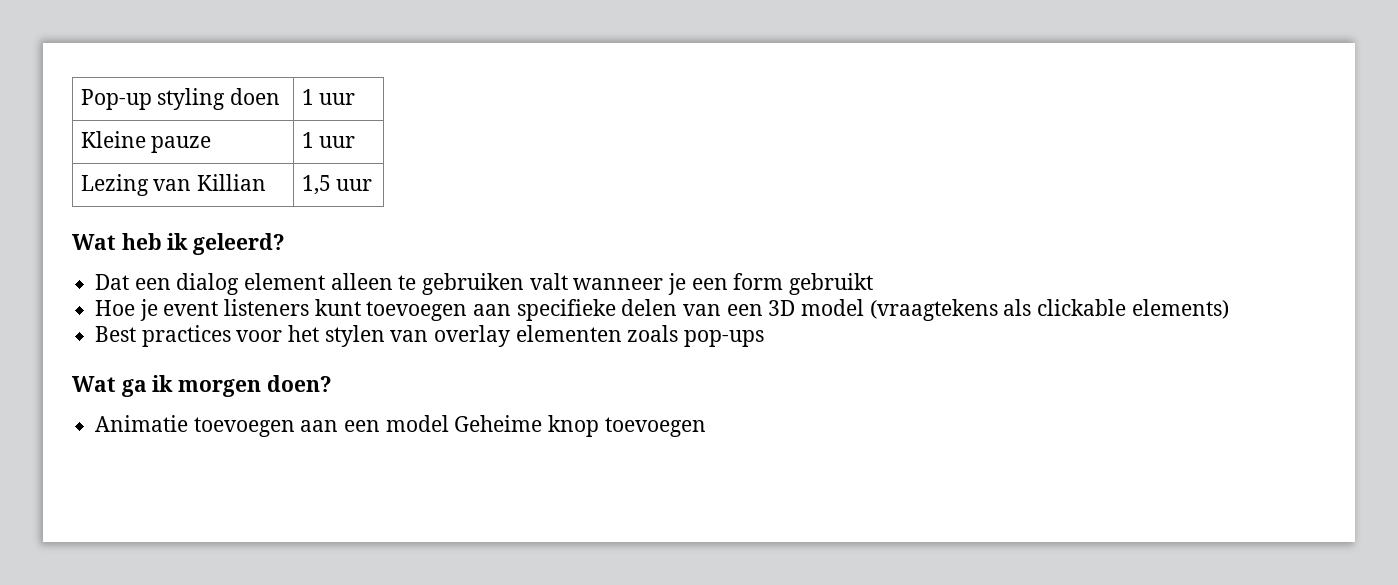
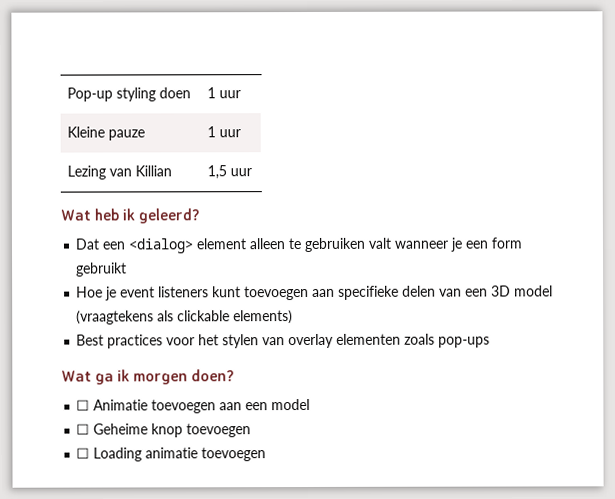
- Dat een dialog element alleen te gebruiken valt wanneer je een form gebruikt
+ Dat een <dialog> element alleen te gebruiken valt wanneer je een form gebruikt
- Animatie toevoegen aan een model Geheime knop toevoegen
+ ☐ Animatie toevoegen aan een model
+ ☐ Geheime knop toevoegen
+ ☐ Loading animatie toevoegen

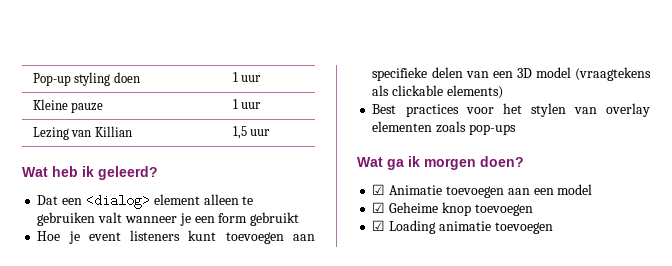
- ☐ Animatie toevoegen aan een model
+ ☑ Animatie toevoegen aan een model
- ☐ Geheime knop toevoegen
+ ☑ Geheime knop toevoegen
- ☐ Loading animatie toevoegen
+ ☑ Loading animatie toevoegen

